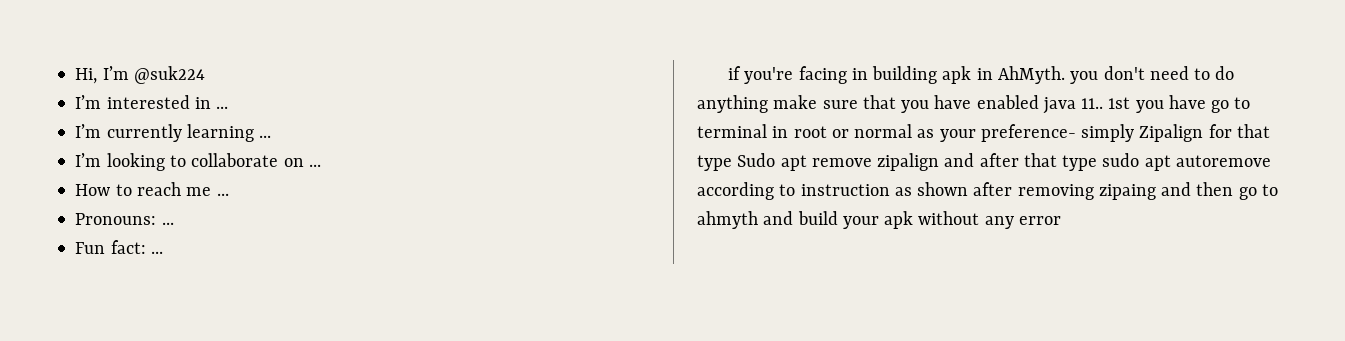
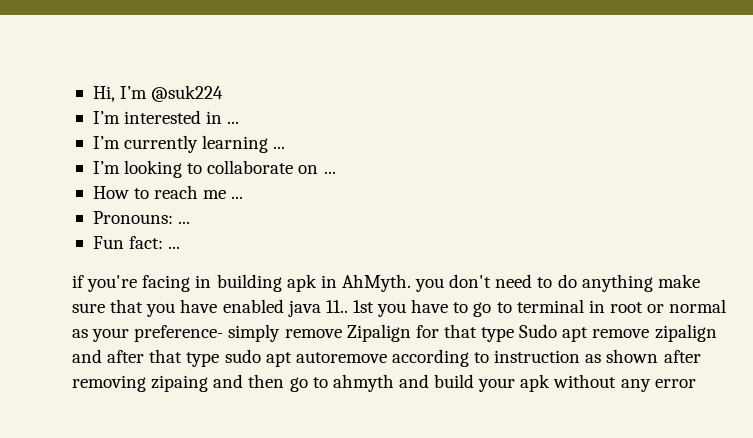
- 1st you have go to terminal in root or normal as your preference- simply Zipalign for that type Sudo apt remove zipalign and after that type sudo apt autoremove according to instruction as shown after removing zipaing and then go to ahmyth and build your apk without any error
+ 1st you have to go to terminal in root or normal as your preference- simply remove Zipalign for that type Sudo apt remove zipalign and after that type sudo apt autoremove according to instruction as shown after removing zipaing and then go to ahmyth and build your apk without any error

